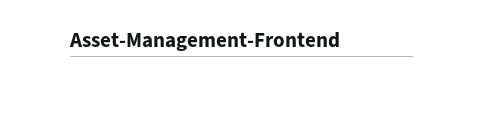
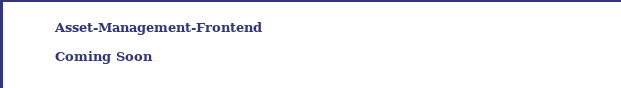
+ Coming Soon

